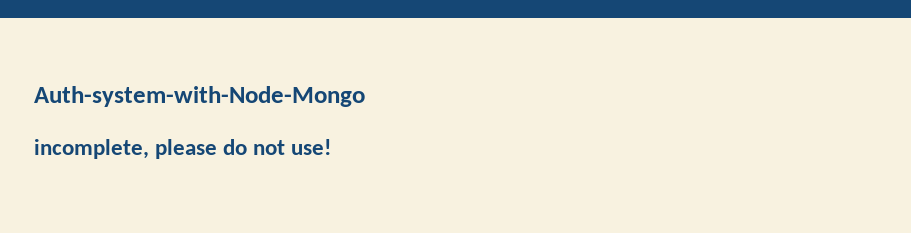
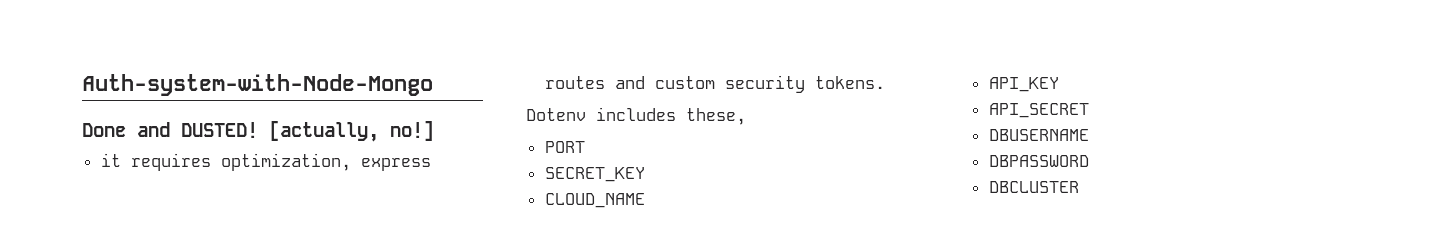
- incomplete, please do not use!
+ Done and DUSTED! [actually, no!]
+ it requires optimization, express routes and custom security tokens.
+ Dotenv includes these,
+ PORT
+ SECRET_KEY
+ CLOUD_NAME
+ API_KEY
+ API_SECRET
+ DBUSERNAME
+ DBPASSWORD
+ DBCLUSTER

